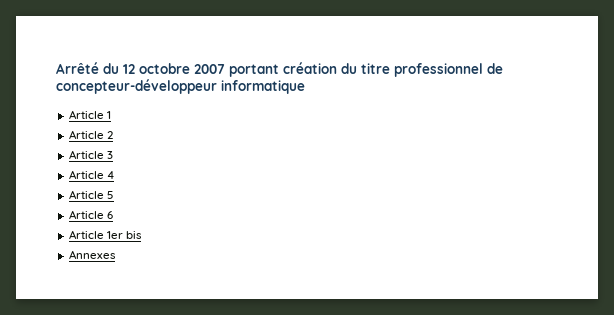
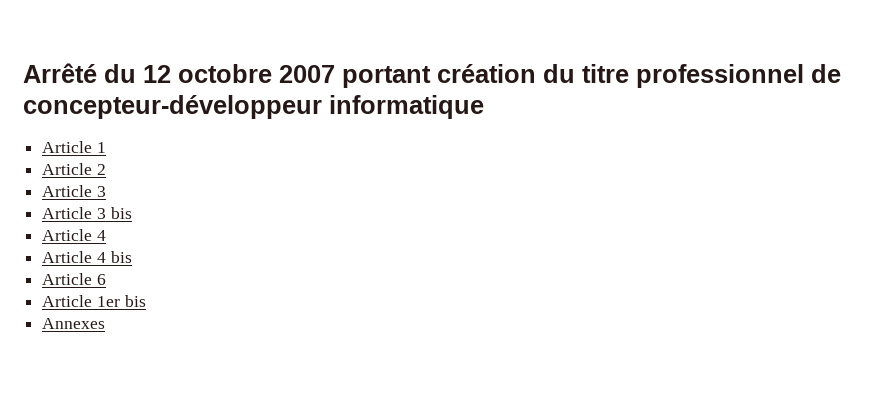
+ Article 3 bis
- Article 5
+ Article 4 bis

